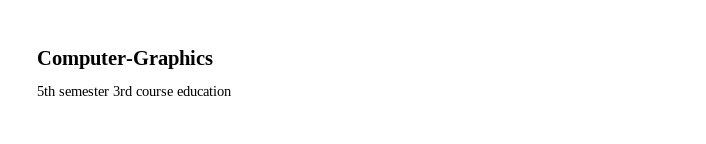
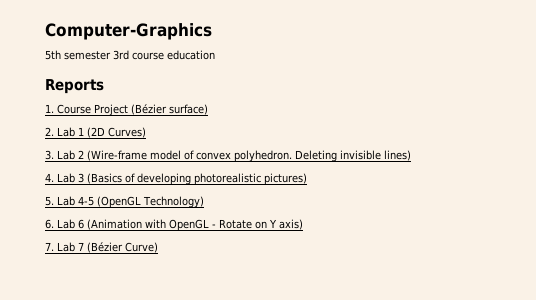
+ Reports
+ 1. Course Project (Bézier surface)
+ 2. Lab 1 (2D Curves)
+ 3. Lab 2 (Wire-frame model of convex polyhedron. Deleting invisible lines)
+ 4. Lab 3 (Basics of developing photorealistic pictures)
+ 5. Lab 4-5 (OpenGL Technology)
+ 6. Lab 6 (Animation with OpenGL - Rotate on Y axis)
+ 7. Lab 7 (Bézier Curve)

